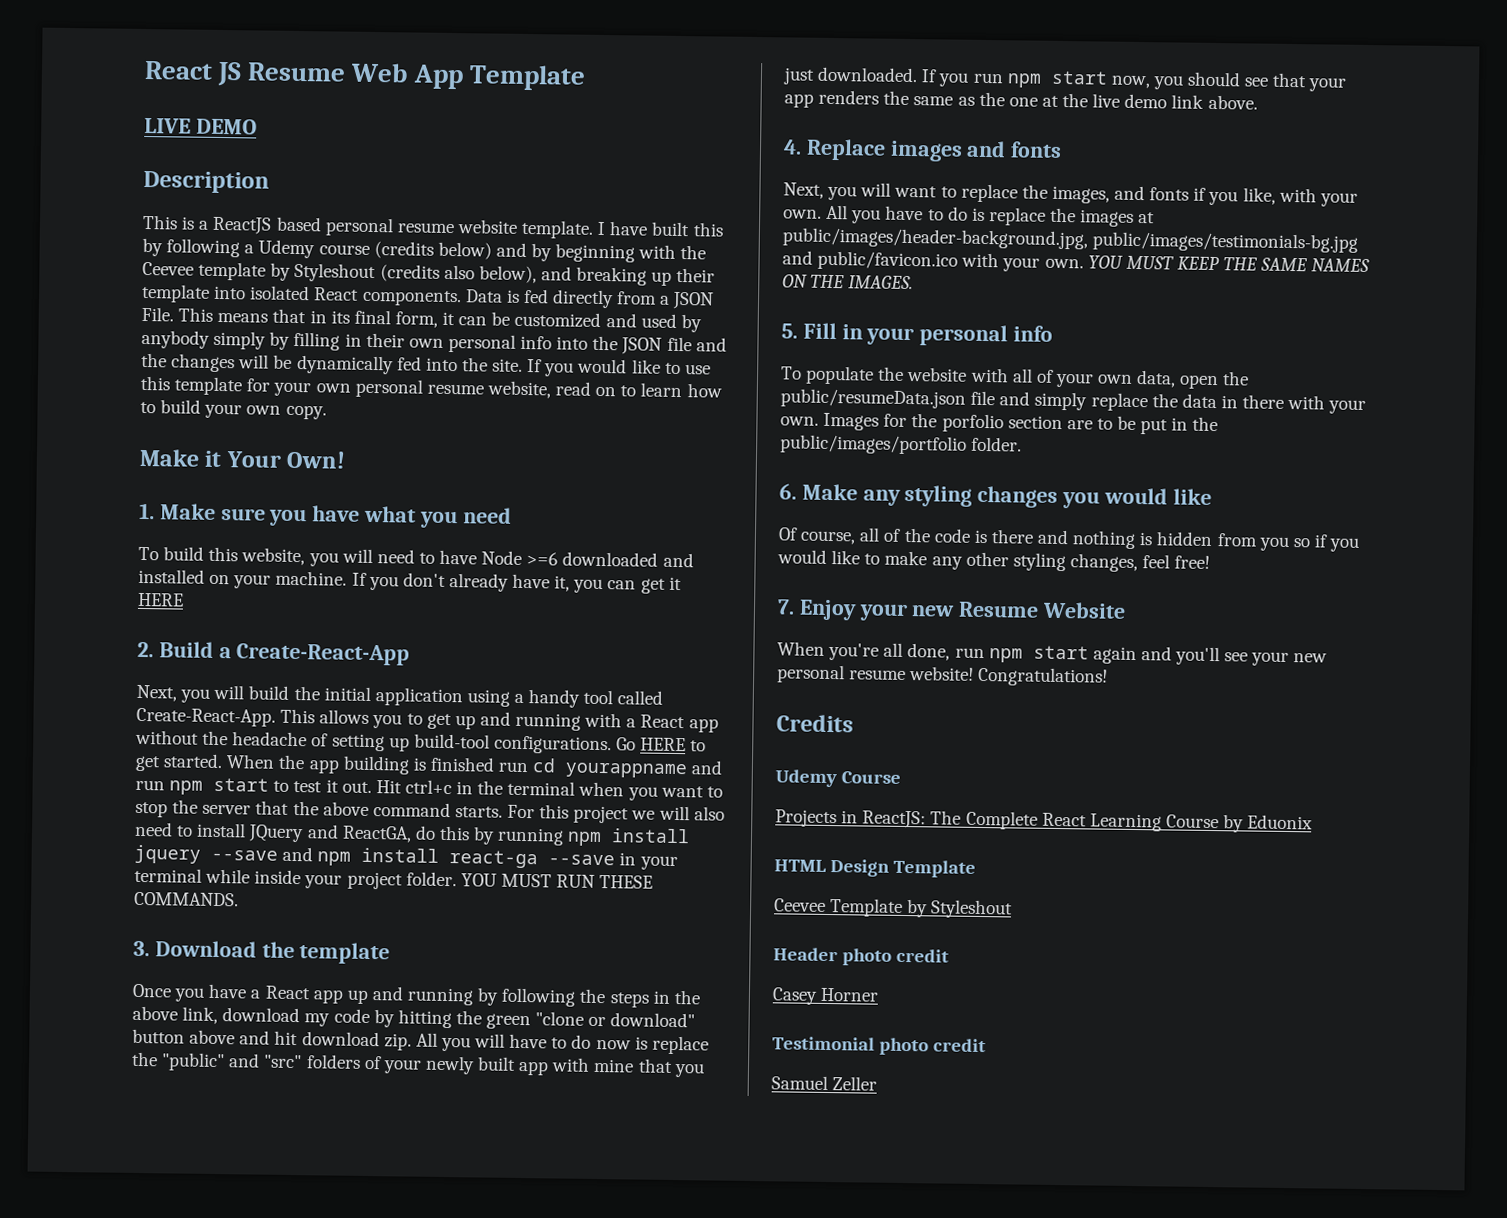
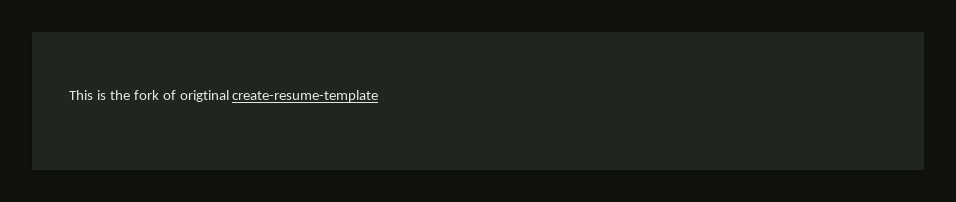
- React JS Resume Web App Template
- LIVE DEMO
- Description
- This is a ReactJS based personal resume website template. I have built this by following a Udemy course (credits below) and by beginning with the Ceevee template by Styleshout (credits also below), and breaking up their template into isolated React components. Data is fed directly from a JSON File. This means that in its final form, it can be customized and used by anybody simply by filling in their own personal info into the JSON file and the changes will be dynamically fed into the site. If you would like to use this template for your own personal resume website, read on to learn how to build your own copy.
- Make it Your Own!
- 1. Make sure you have what you need
- To build this website, you will need to have Node >=6 downloaded and installed on your machine. If you don't already have it, you can get it HERE
- 2. Build a Create-React-App
- Next, you will build the initial application using a handy tool called Create-React-App. This allows you to get up and running with a React app without the headache of setting up build-tool configurations. Go HERE to get started. When the app building is finished run cd yourappname and run npm start to test it out. Hit ctrl+c in the terminal when you want to stop the server that the above command starts. For this project we will also need to install JQuery and ReactGA, do this by running npm install jquery --save and npm install react-ga --save in your terminal while inside your project folder. YOU MUST RUN THESE COMMANDS.
- 3. Download the template
- Once you have a React app up and running by following the steps in the above link, download my code by hitting the green "clone or download" button above and hit download zip. All you will have to do now is replace the "public" and "src" folders of your newly built app with mine that you just downloaded. If you run npm start now, you should see that your app renders the same as the one at the live demo link above.
- 4. Replace images and fonts
- Next, you will want to replace the images, and fonts if you like, with your own. All you have to do is replace the images at public/images/header-background.jpg, public/images/testimonials-bg.jpg and public/favicon.ico with your own. YOU MUST KEEP THE SAME NAMES ON THE IMAGES.
- 5. Fill in your personal info
- To populate the website with all of your own data, open the public/resumeData.json file and simply replace the data in there with your own. Images for the porfolio section are to be put in the public/images/portfolio folder.
- 6. Make any styling changes you would like
- Of course, all of the code is there and nothing is hidden from you so if you would like to make any other styling changes, feel free!
- 7. Enjoy your new Resume Website
- When you're all done, run npm start again and you'll see your new personal resume website! Congratulations!
- Credits
- Udemy Course
- Projects in ReactJS: The Complete React Learning Course by Eduonix
- HTML Design Template
- Ceevee Template by Styleshout
- Header photo credit
- Casey Horner
- Testimonial photo credit
- Samuel Zeller
+ This is the fork of origtinal create-resume-template

